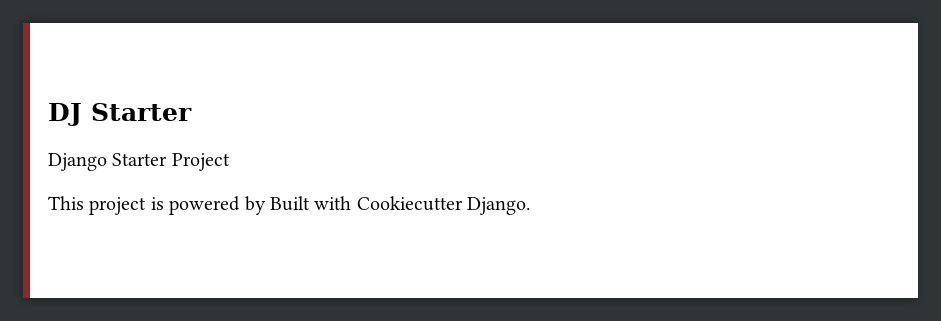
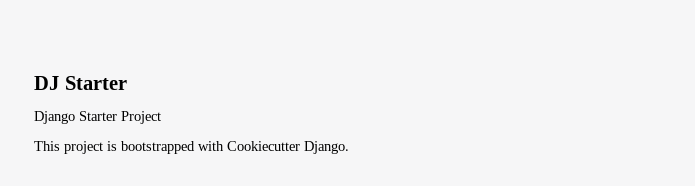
- This project is powered by Built with Cookiecutter Django.
+ This project is bootstrapped with Cookiecutter Django.

